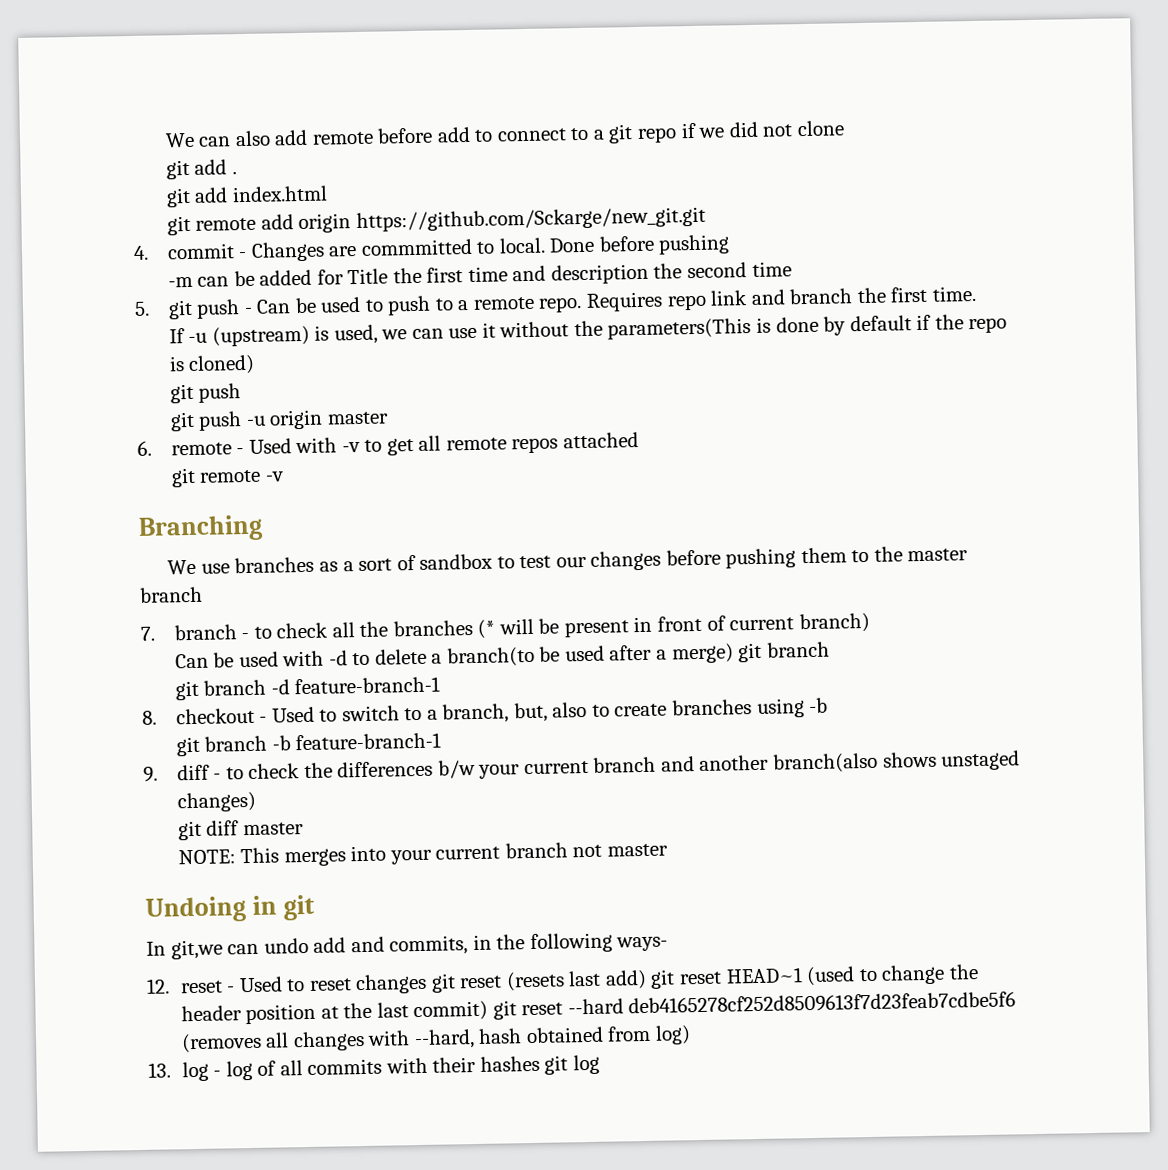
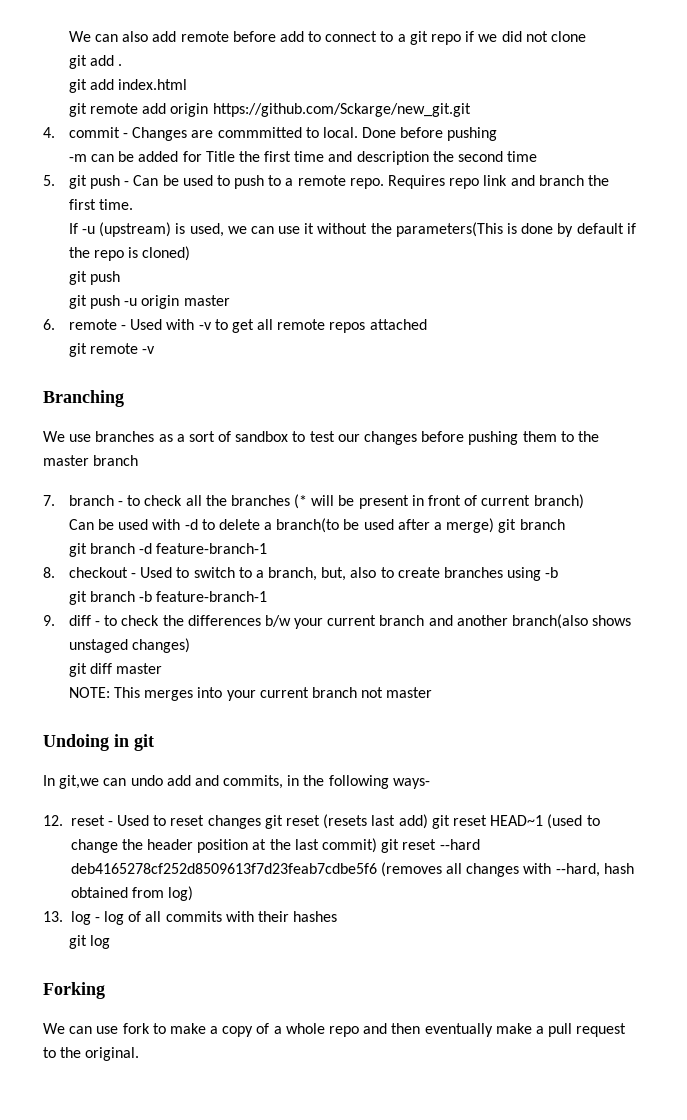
- 13. log - log of all commits with their hashes git log
+ 13. log - log of all commits with their hashes
+ git log
+ Forking
+ We can use fork to make a copy of a whole repo and then eventually make a pull request to the original.

